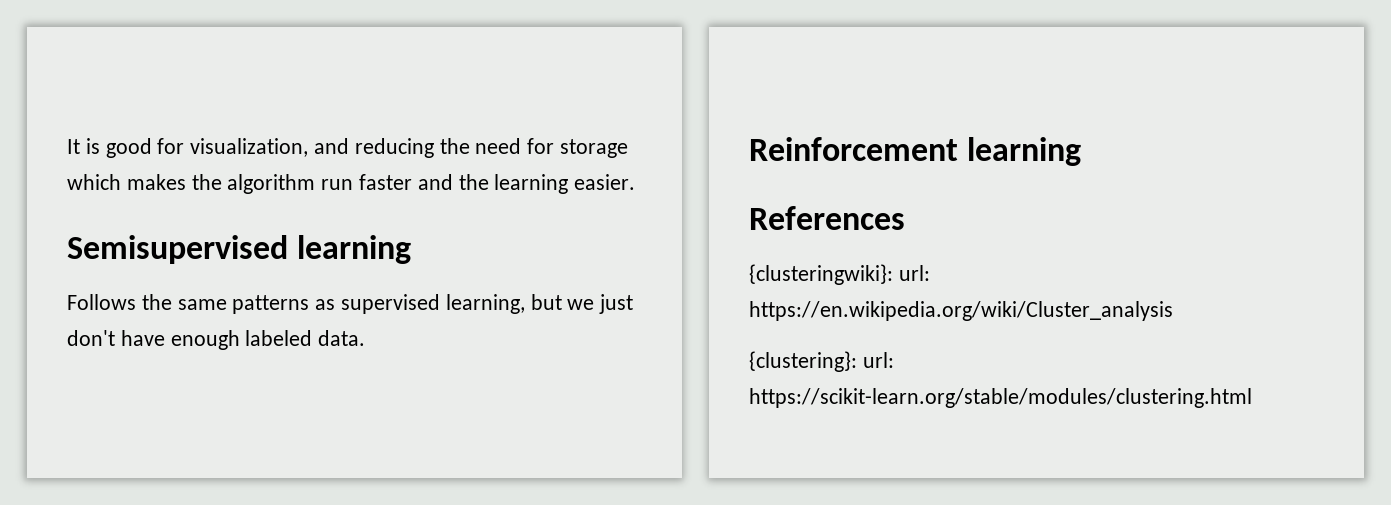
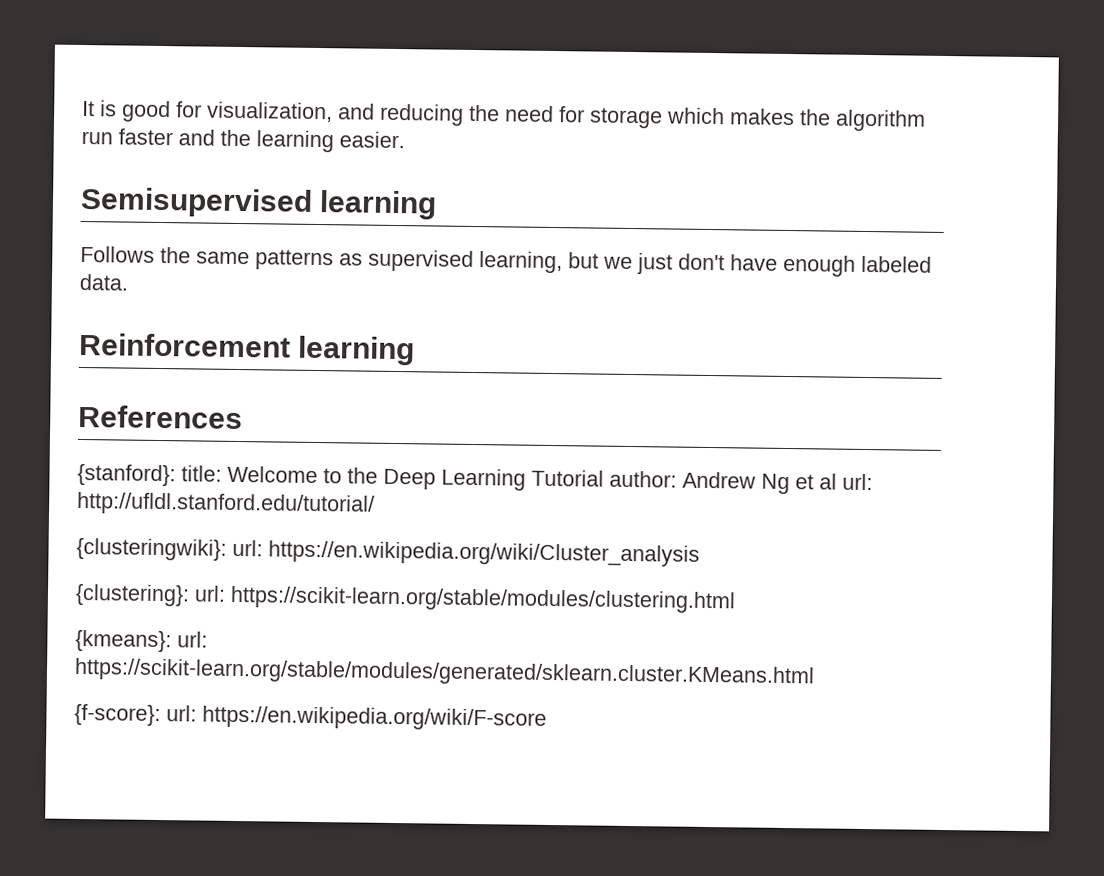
+ {stanford}: title: Welcome to the Deep Learning Tutorial author: Andrew Ng et al url: http://ufldl.stanford.edu/tutorial/
+ {kmeans}: url: https://scikit-learn.org/stable/modules/generated/sklearn.cluster.KMeans.html
+ {f-score}: url: https://en.wikipedia.org/wiki/F-score

